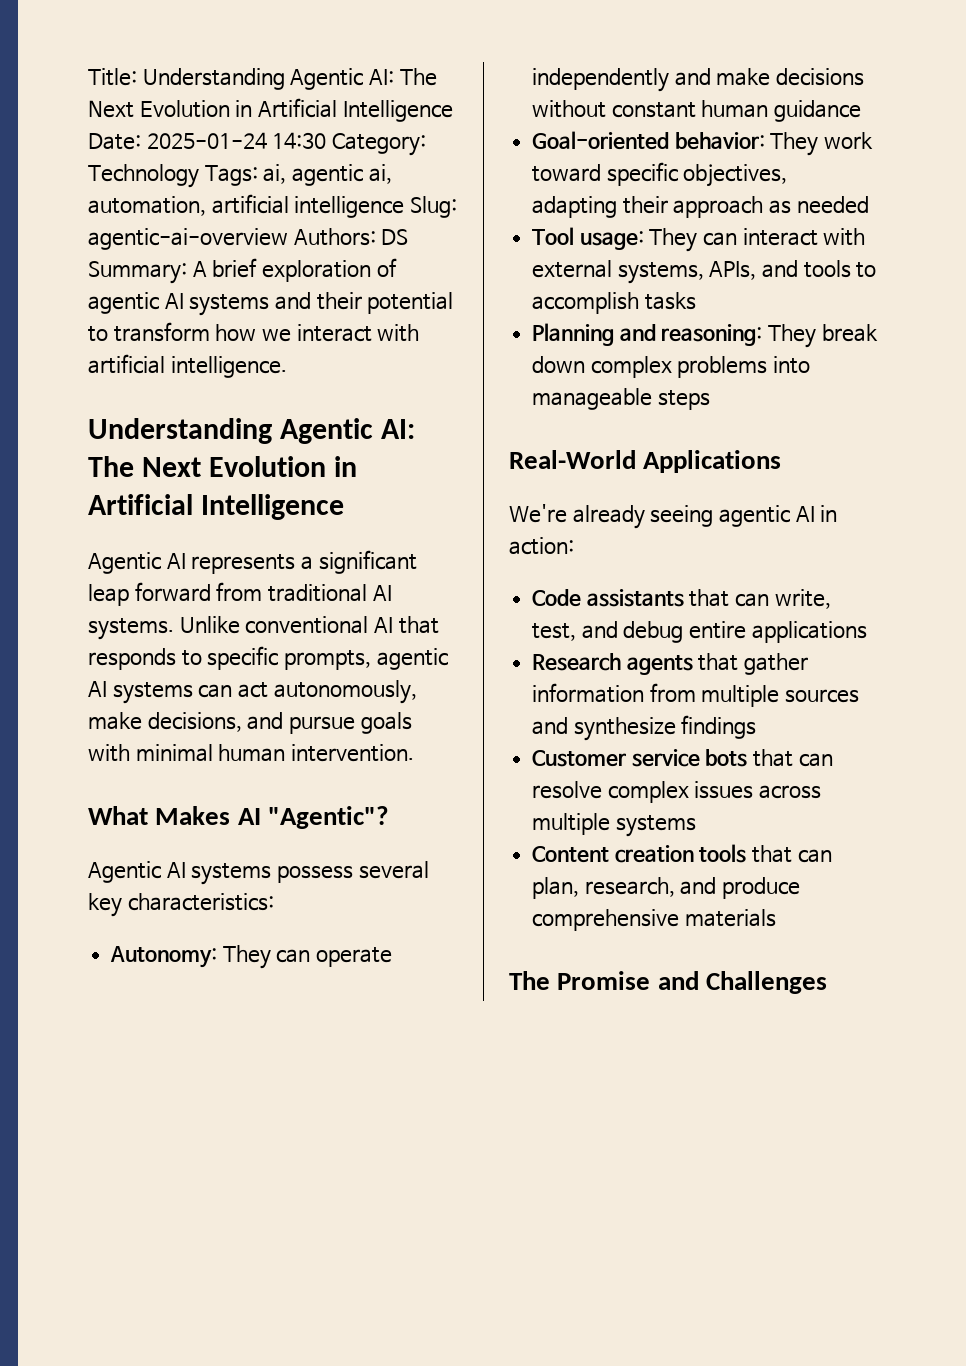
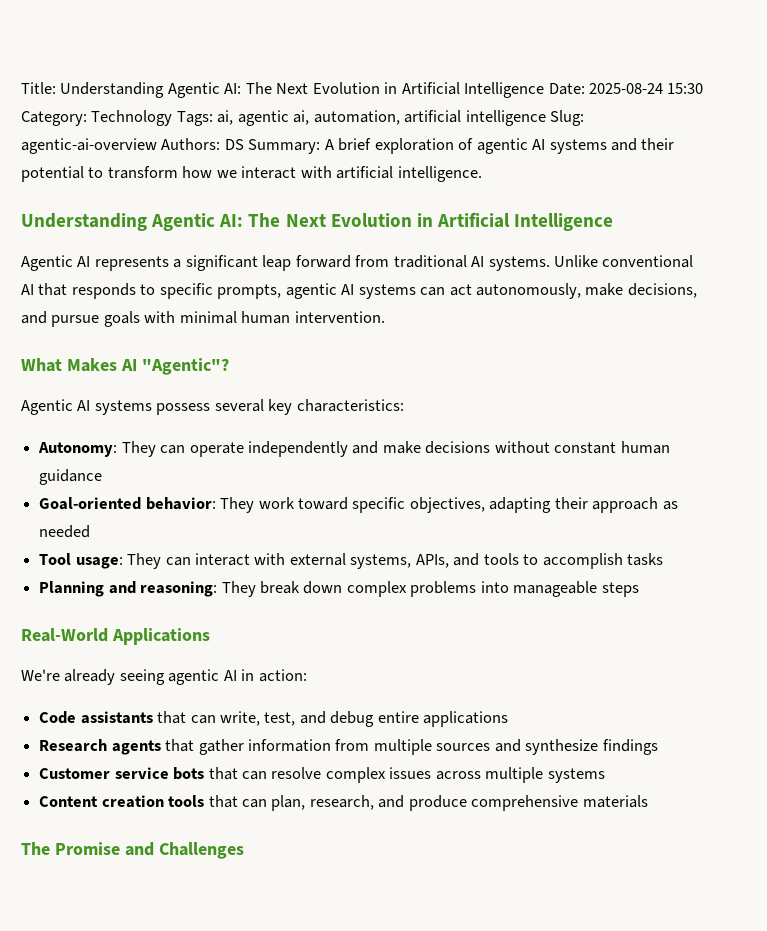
- Title: Understanding Agentic AI: The Next Evolution in Artificial Intelligence Date: 2025-01-24 14:30 Category: Technology Tags: ai, agentic ai, automation, artificial intelligence Slug: agentic-ai-overview Authors: DS Summary: A brief exploration of agentic AI systems and their potential to transform how we interact with artificial intelligence.
+ Title: Understanding Agentic AI: The Next Evolution in Artificial Intelligence Date: 2025-08-24 15:30 Category: Technology Tags: ai, agentic ai, automation, artificial intelligence Slug: agentic-ai-overview Authors: DS Summary: A brief exploration of agentic AI systems and their potential to transform how we interact with artificial intelligence.

